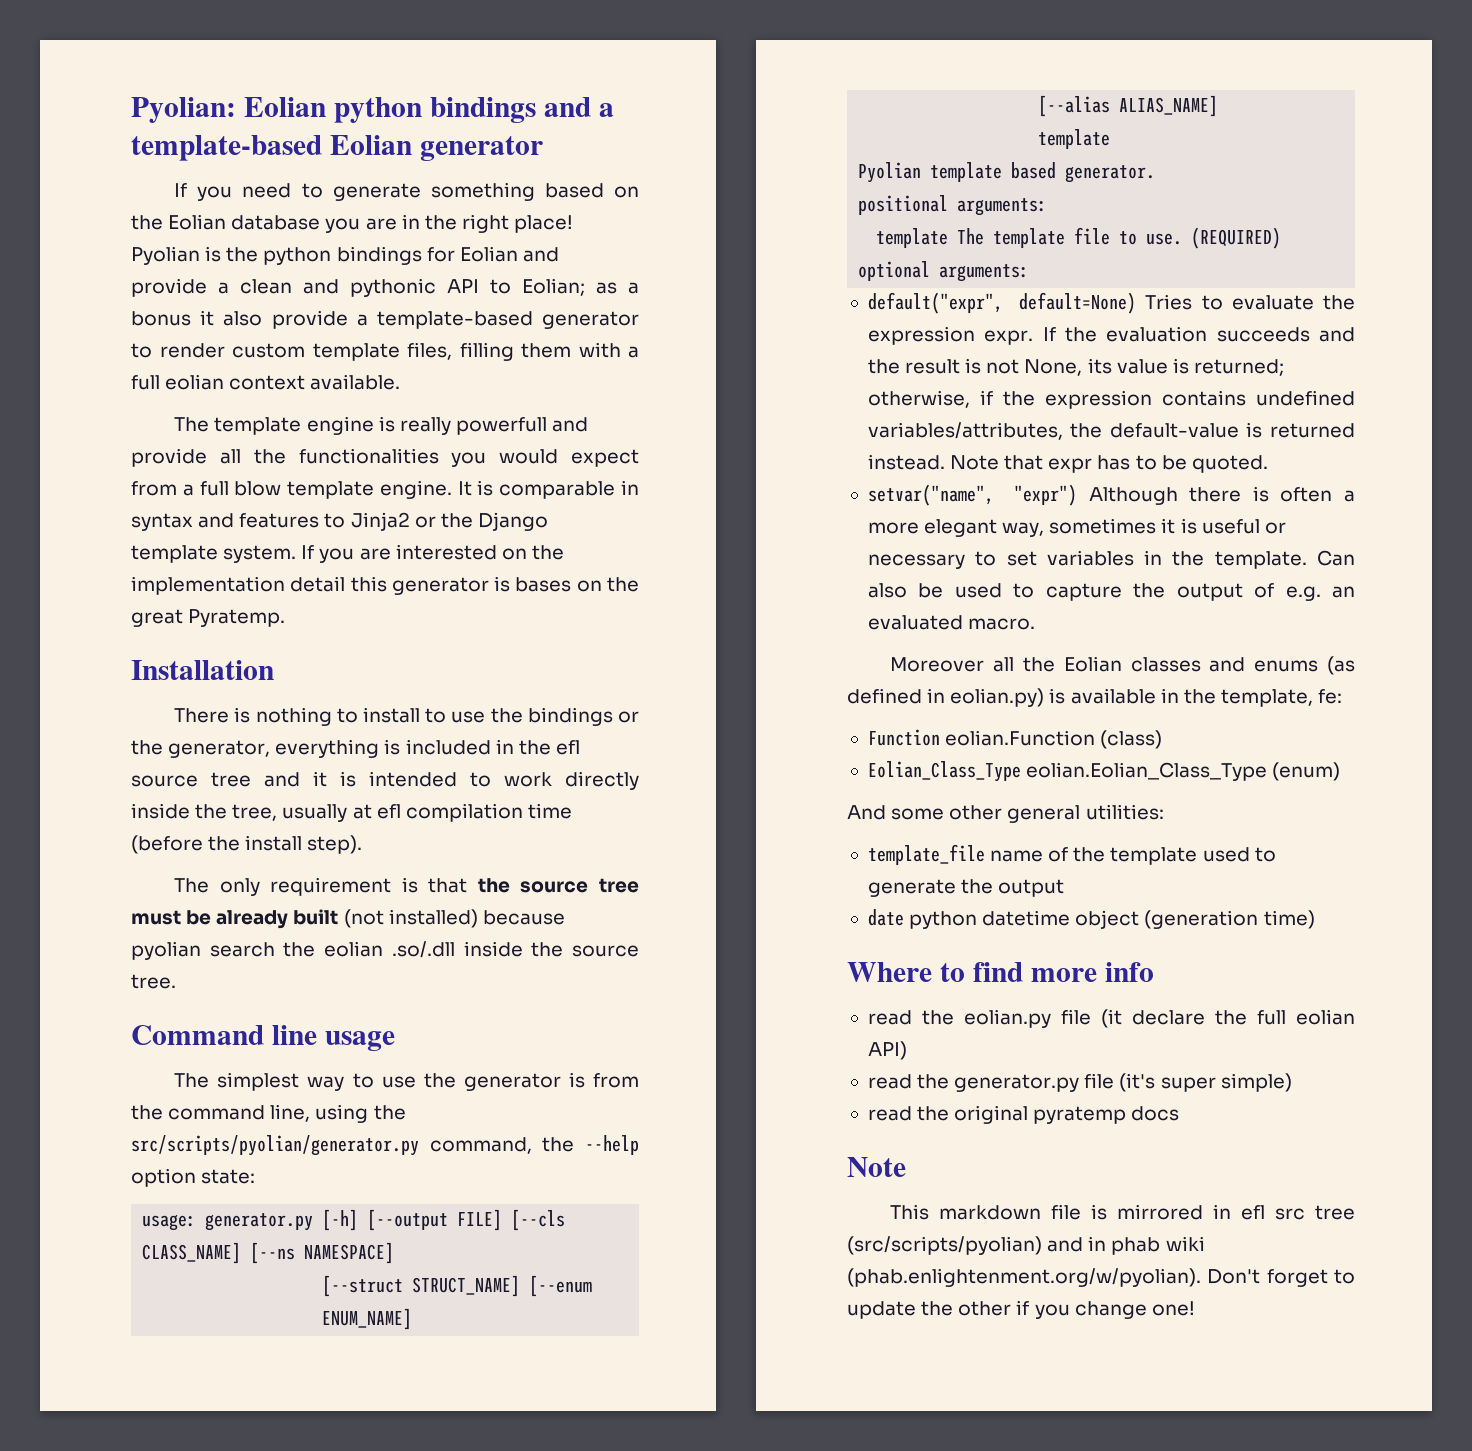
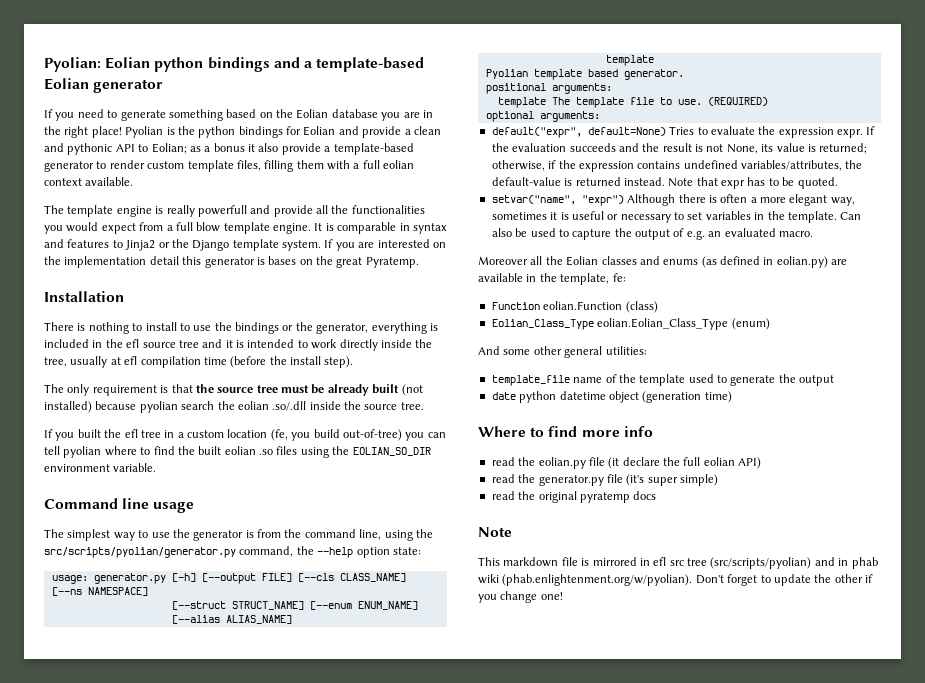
+ If you built the efl tree in a custom location (fe, you build out-of-tree) you can tell pyolian where to find the built eolian .so files using the EOLIAN_SO_DIR environment variable.
- Moreover all the Eolian classes and enums (as defined in eolian.py) is available in the template, fe:
+ Moreover all the Eolian classes and enums (as defined in eolian.py) are available in the template, fe:

